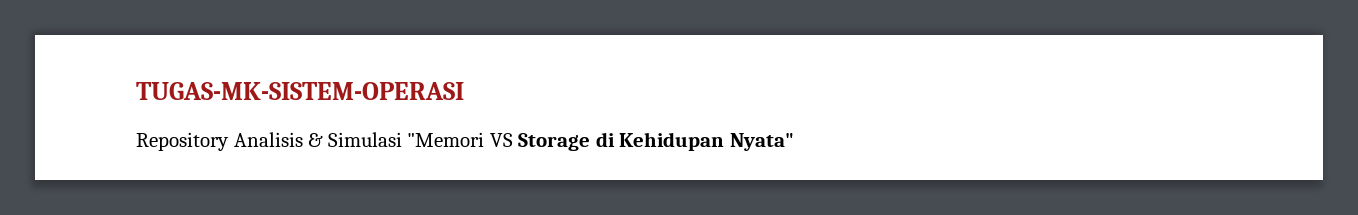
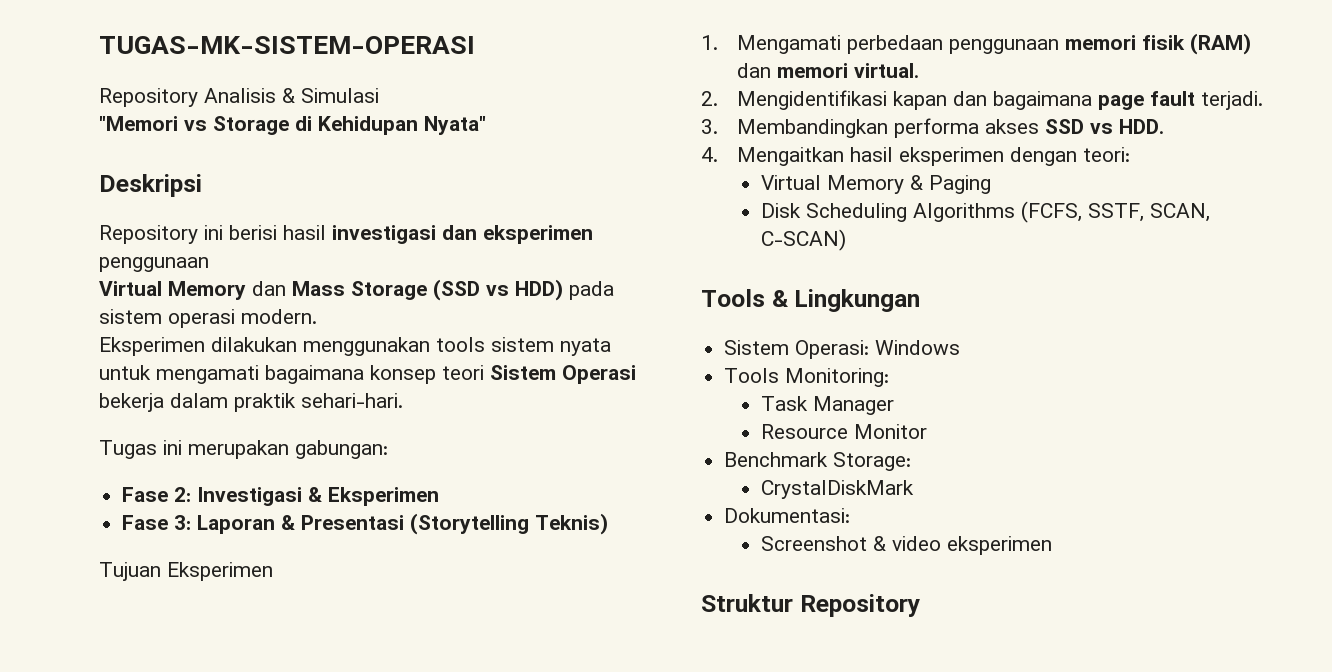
- Repository Analisis & Simulasi "Memori VS Storage di Kehidupan Nyata"
+ Repository Analisis & Simulasi
+ "Memori vs Storage di Kehidupan Nyata"
+ Deskripsi
+ Repository ini berisi hasil investigasi dan eksperimen penggunaan
+ Virtual Memory dan Mass Storage (SSD vs HDD) pada sistem operasi modern.
+ Eksperimen dilakukan menggunakan tools sistem nyata untuk mengamati bagaimana konsep teori Sistem Operasi bekerja dalam praktik sehari-hari.
+ Tugas ini merupakan gabungan:
+ Fase 2: Investigasi & Eksperimen
+ Fase 3: Laporan & Presentasi (Storytelling Teknis)
+ Tujuan Eksperimen
+ 1. Mengamati perbedaan penggunaan memori fisik (RAM) dan memori virtual.
+ 2. Mengidentifikasi kapan dan bagaimana page fault terjadi.
+ 3. Membandingkan performa akses SSD vs HDD.
+ 4. Mengaitkan hasil eksperimen dengan teori:
+ Virtual Memory & Paging
+ Disk Scheduling Algorithms (FCFS, SSTF, SCAN, C-SCAN)
+ Tools & Lingkungan
+ Sistem Operasi: Windows
+ Tools Monitoring:
+ Task Manager
+ Resource Monitor
+ Benchmark Storage:
+ CrystalDiskMark
+ Dokumentasi:
+ Screenshot & video eksperimen
+ Struktur Repository

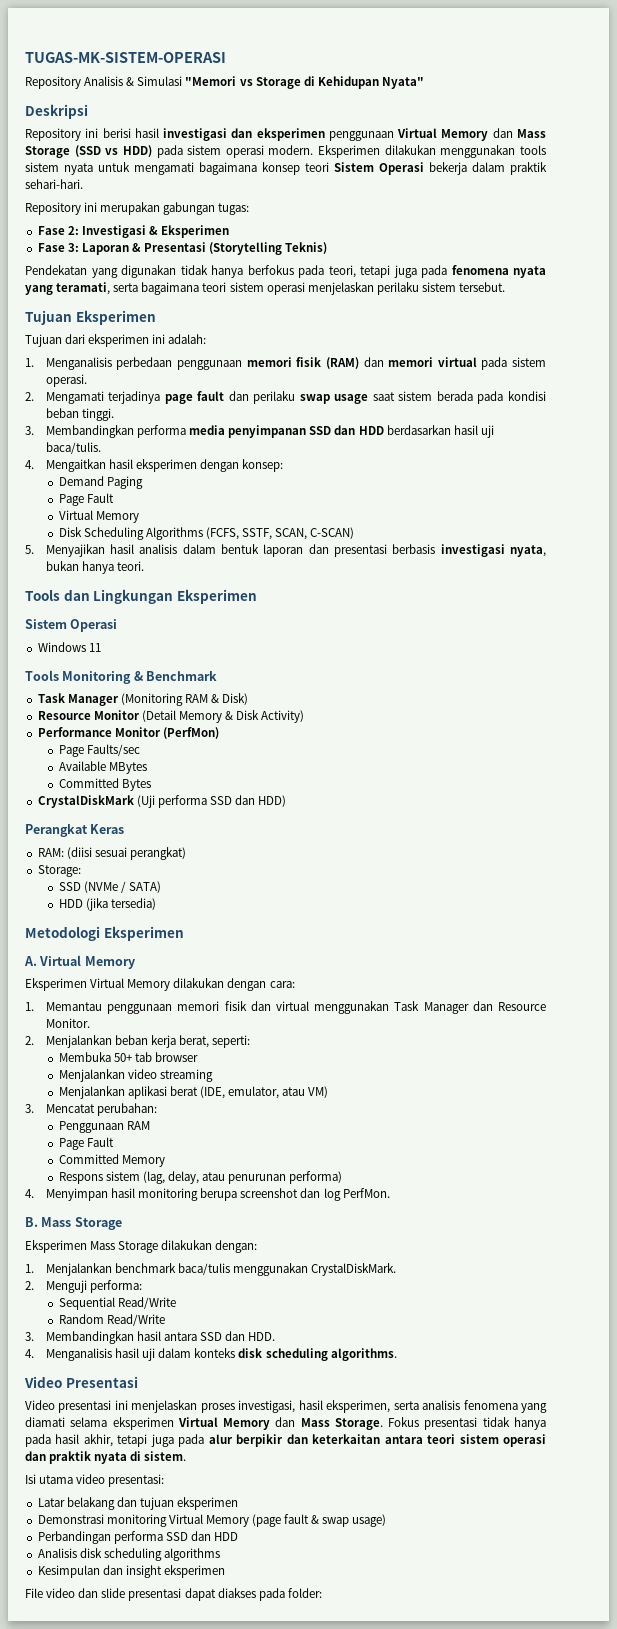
- Repository Analisis & Simulasi
- "Memori vs Storage di Kehidupan Nyata"
+ Repository Analisis & Simulasi "Memori vs Storage di Kehidupan Nyata"
- Repository ini berisi hasil investigasi dan eksperimen penggunaan
- Virtual Memory dan Mass Storage (SSD vs HDD) pada sistem operasi modern.
- Eksperimen dilakukan menggunakan tools sistem nyata untuk mengamati bagaimana konsep teori Sistem Operasi bekerja dalam praktik sehari-hari.
+ Repository ini berisi hasil investigasi dan eksperimen penggunaan Virtual Memory dan Mass Storage (SSD vs HDD) pada sistem operasi modern. Eksperimen dilakukan menggunakan tools sistem nyata untuk mengamati bagaimana konsep teori Sistem Operasi bekerja dalam praktik sehari-hari.
- Tugas ini merupakan gabungan:
+ Repository ini merupakan gabungan tugas:
+ Pendekatan yang digunakan tidak hanya berfokus pada teori, tetapi juga pada fenomena nyata yang teramati, serta bagaimana teori sistem operasi menjelaskan perilaku sistem tersebut.
  Tujuan Eksperimen
- 1. Mengamati perbedaan penggunaan memori fisik (RAM) dan memori virtual.
- 2. Mengidentifikasi kapan dan bagaimana page fault terjadi.
- 3. Membandingkan performa akses SSD vs HDD.
+ Tujuan dari eksperimen ini adalah:
+ 1. Menganalisis perbedaan penggunaan memori fisik (RAM) dan memori virtual pada sistem operasi.
+ 2. Mengamati terjadinya page fault dan perilaku swap usage saat sistem berada pada kondisi beban tinggi.
+ 3. Membandingkan performa media penyimpanan SSD dan HDD berdasarkan hasil uji baca/tulis.
- 4. Mengaitkan hasil eksperimen dengan teori:
- Virtual Memory & Paging
+ 4. Mengaitkan hasil eksperimen dengan konsep:
+ Demand Paging
+ Page Fault
+ Virtual Memory
- Tools & Lingkungan
- Sistem Operasi: Windows
- Tools Monitoring:
- Task Manager
- Resource Monitor
- Benchmark Storage:
- CrystalDiskMark
- Dokumentasi:
- Screenshot & video eksperimen
- Struktur Repository
+ 5. Menyajikan hasil analisis dalam bentuk laporan dan presentasi berbasis investigasi nyata, bukan hanya teori.
+ Tools dan Lingkungan Eksperimen
+ Sistem Operasi
+ Windows 11
+ Tools Monitoring & Benchmark
+ Task Manager (Monitoring RAM & Disk)
+ Resource Monitor (Detail Memory & Disk Activity)
+ Performance Monitor (PerfMon)
+ Page Faults/sec
+ Available MBytes
+ Committed Bytes
+ CrystalDiskMark (Uji performa SSD dan HDD)
+ Perangkat Keras
+ RAM: (diisi sesuai perangkat)
+ Storage:
+ SSD (NVMe / SATA)
+ HDD (jika tersedia)
+ Metodologi Eksperimen
+ A. Virtual Memory
+ Eksperimen Virtual Memory dilakukan dengan cara:
+ 1. Memantau penggunaan memori fisik dan virtual menggunakan Task Manager dan Resource Monitor.
+ 2. Menjalankan beban kerja berat, seperti:
+ Membuka 50+ tab browser
+ Menjalankan video streaming
+ Menjalankan aplikasi berat (IDE, emulator, atau VM)
+ 3. Mencatat perubahan:
+ Penggunaan RAM
+ Page Fault
+ Committed Memory
+ Respons sistem (lag, delay, atau penurunan performa)
+ 4. Menyimpan hasil monitoring berupa screenshot dan log PerfMon.
+ B. Mass Storage
+ Eksperimen Mass Storage dilakukan dengan:
+ 1. Menjalankan benchmark baca/tulis menggunakan CrystalDiskMark.
+ 2. Menguji performa:
+ Sequential Read/Write
+ Random Read/Write
+ 3. Membandingkan hasil antara SSD dan HDD.
+ 4. Menganalisis hasil uji dalam konteks disk scheduling algorithms.
+ Video Presentasi
+ Video presentasi ini menjelaskan proses investigasi, hasil eksperimen, serta analisis fenomena yang diamati selama eksperimen Virtual Memory dan Mass Storage. Fokus presentasi tidak hanya pada hasil akhir, tetapi juga pada alur berpikir dan keterkaitan antara teori sistem operasi dan praktik nyata di sistem.
+ Isi utama video presentasi:
+ Latar belakang dan tujuan eksperimen
+ Demonstrasi monitoring Virtual Memory (page fault & swap usage)
+ Perbandingan performa SSD dan HDD
+ Analisis disk scheduling algorithms
+ Kesimpulan dan insight eksperimen
+ File video dan slide presentasi dapat diakses pada folder:

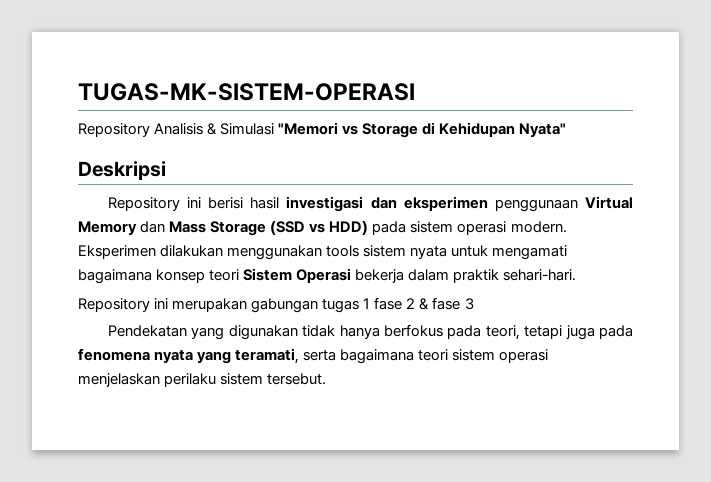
- Repository ini merupakan gabungan tugas:
- Fase 2: Investigasi & Eksperimen
- Fase 3: Laporan & Presentasi (Storytelling Teknis)
+ Repository ini merupakan gabungan tugas 1 fase 2 & fase 3
- Tujuan Eksperimen
- Tujuan dari eksperimen ini adalah:
- 1. Menganalisis perbedaan penggunaan memori fisik (RAM) dan memori virtual pada sistem operasi.
- 2. Mengamati terjadinya page fault dan perilaku swap usage saat sistem berada pada kondisi beban tinggi.
- 3. Membandingkan performa media penyimpanan SSD dan HDD berdasarkan hasil uji baca/tulis.
- 4. Mengaitkan hasil eksperimen dengan konsep:
- Demand Paging
- Page Fault
- Virtual Memory
- Disk Scheduling Algorithms (FCFS, SSTF, SCAN, C-SCAN)
- 5. Menyajikan hasil analisis dalam bentuk laporan dan presentasi berbasis investigasi nyata, bukan hanya teori.
- Tools dan Lingkungan Eksperimen
- Sistem Operasi
- Windows 11
- Tools Monitoring & Benchmark
- Task Manager (Monitoring RAM & Disk)
- Resource Monitor (Detail Memory & Disk Activity)
- Performance Monitor (PerfMon)
- Page Faults/sec
- Available MBytes
- Committed Bytes
- CrystalDiskMark (Uji performa SSD dan HDD)
- Perangkat Keras
- RAM: (diisi sesuai perangkat)
- Storage:
- SSD (NVMe / SATA)
- HDD (jika tersedia)
- Metodologi Eksperimen
- A. Virtual Memory
- Eksperimen Virtual Memory dilakukan dengan cara:
- 1. Memantau penggunaan memori fisik dan virtual menggunakan Task Manager dan Resource Monitor.
- 2. Menjalankan beban kerja berat, seperti:
- Membuka 50+ tab browser
- Menjalankan video streaming
- Menjalankan aplikasi berat (IDE, emulator, atau VM)
- 3. Mencatat perubahan:
- Penggunaan RAM
- Page Fault
- Committed Memory
- Respons sistem (lag, delay, atau penurunan performa)
- 4. Menyimpan hasil monitoring berupa screenshot dan log PerfMon.
- B. Mass Storage
- Eksperimen Mass Storage dilakukan dengan:
- 1. Menjalankan benchmark baca/tulis menggunakan CrystalDiskMark.
- 2. Menguji performa:
- Sequential Read/Write
- Random Read/Write
- 3. Membandingkan hasil antara SSD dan HDD.
- 4. Menganalisis hasil uji dalam konteks disk scheduling algorithms.
- Video Presentasi
- Video presentasi ini menjelaskan proses investigasi, hasil eksperimen, serta analisis fenomena yang diamati selama eksperimen Virtual Memory dan Mass Storage. Fokus presentasi tidak hanya pada hasil akhir, tetapi juga pada alur berpikir dan keterkaitan antara teori sistem operasi dan praktik nyata di sistem.
- Isi utama video presentasi:
- Latar belakang dan tujuan eksperimen
- Demonstrasi monitoring Virtual Memory (page fault & swap usage)
- Perbandingan performa SSD dan HDD
- Analisis disk scheduling algorithms
- Kesimpulan dan insight eksperimen
- File video dan slide presentasi dapat diakses pada folder:

